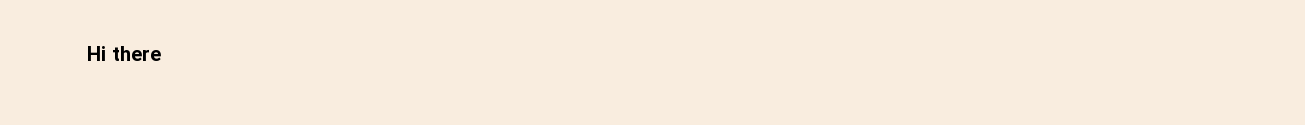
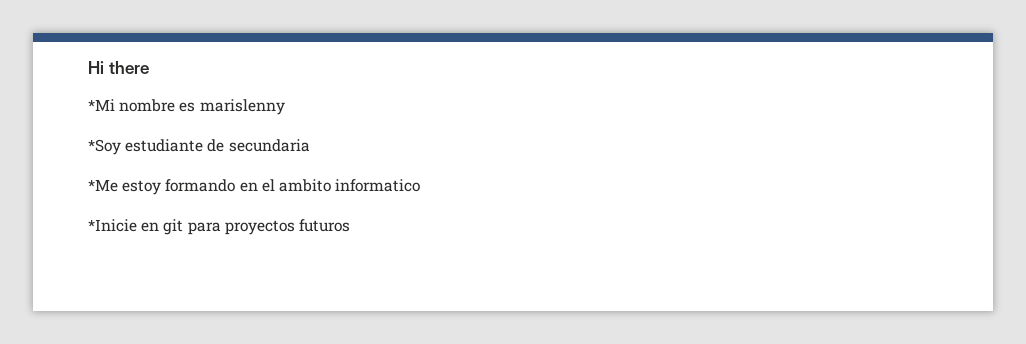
+ *Mi nombre es marislenny
+ *Soy estudiante de secundaria
+ *Me estoy formando en el ambito informatico
+ *Inicie en git para proyectos futuros

